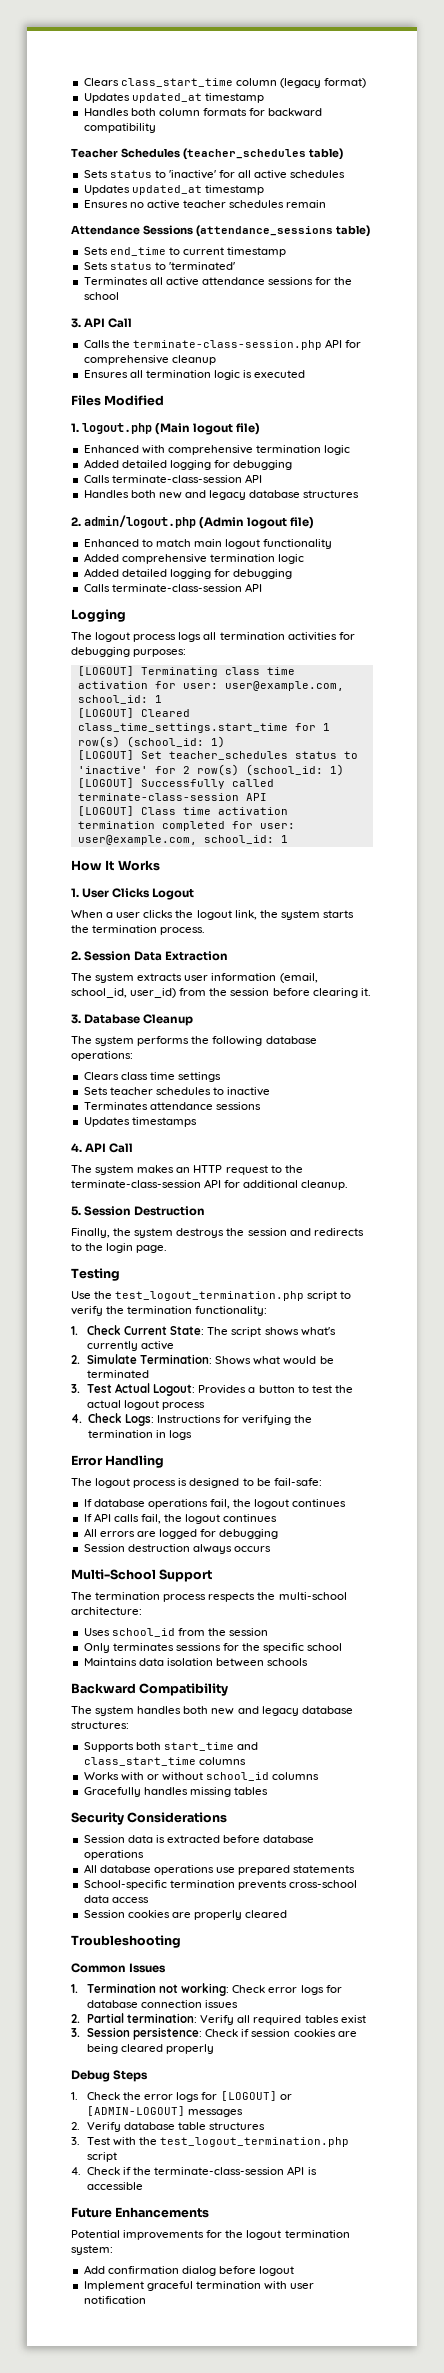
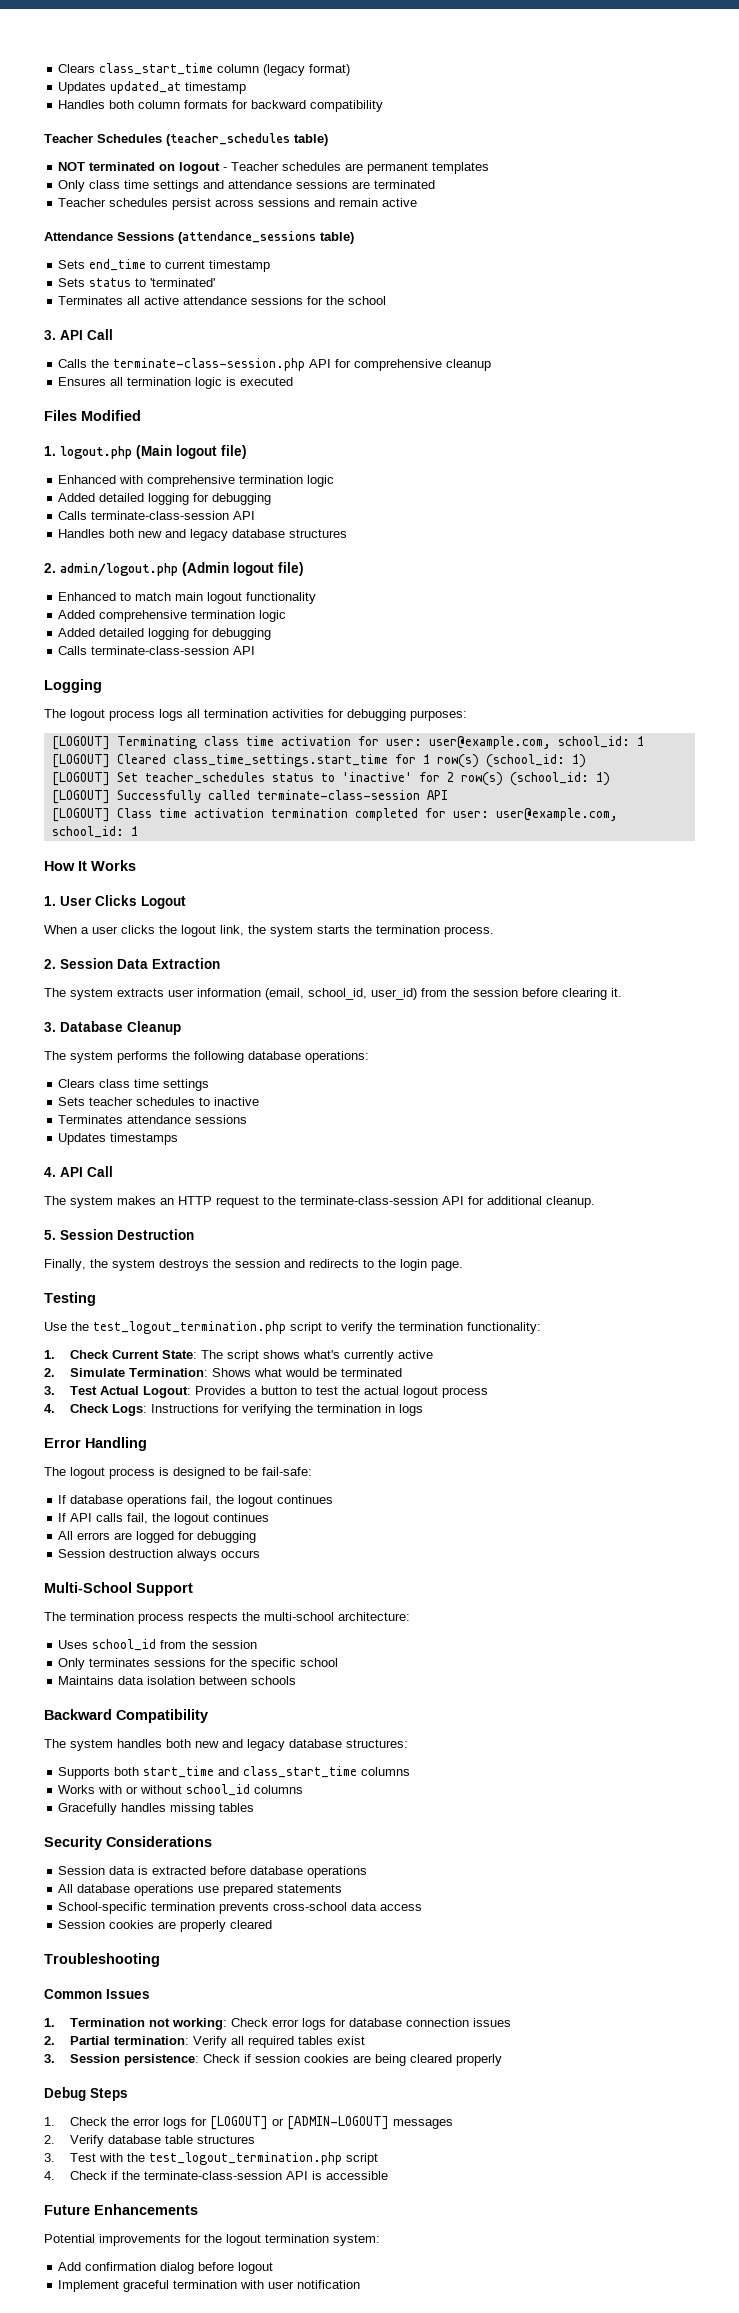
- Sets status to 'inactive' for all active schedules
- Updates updated_at timestamp
- Ensures no active teacher schedules remain
+ NOT terminated on logout - Teacher schedules are permanent templates
+ Only class time settings and attendance sessions are terminated
+ Teacher schedules persist across sessions and remain active

